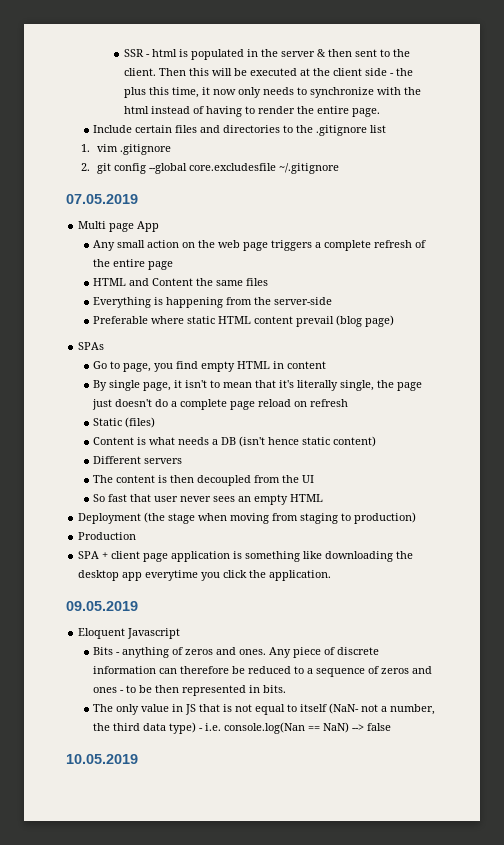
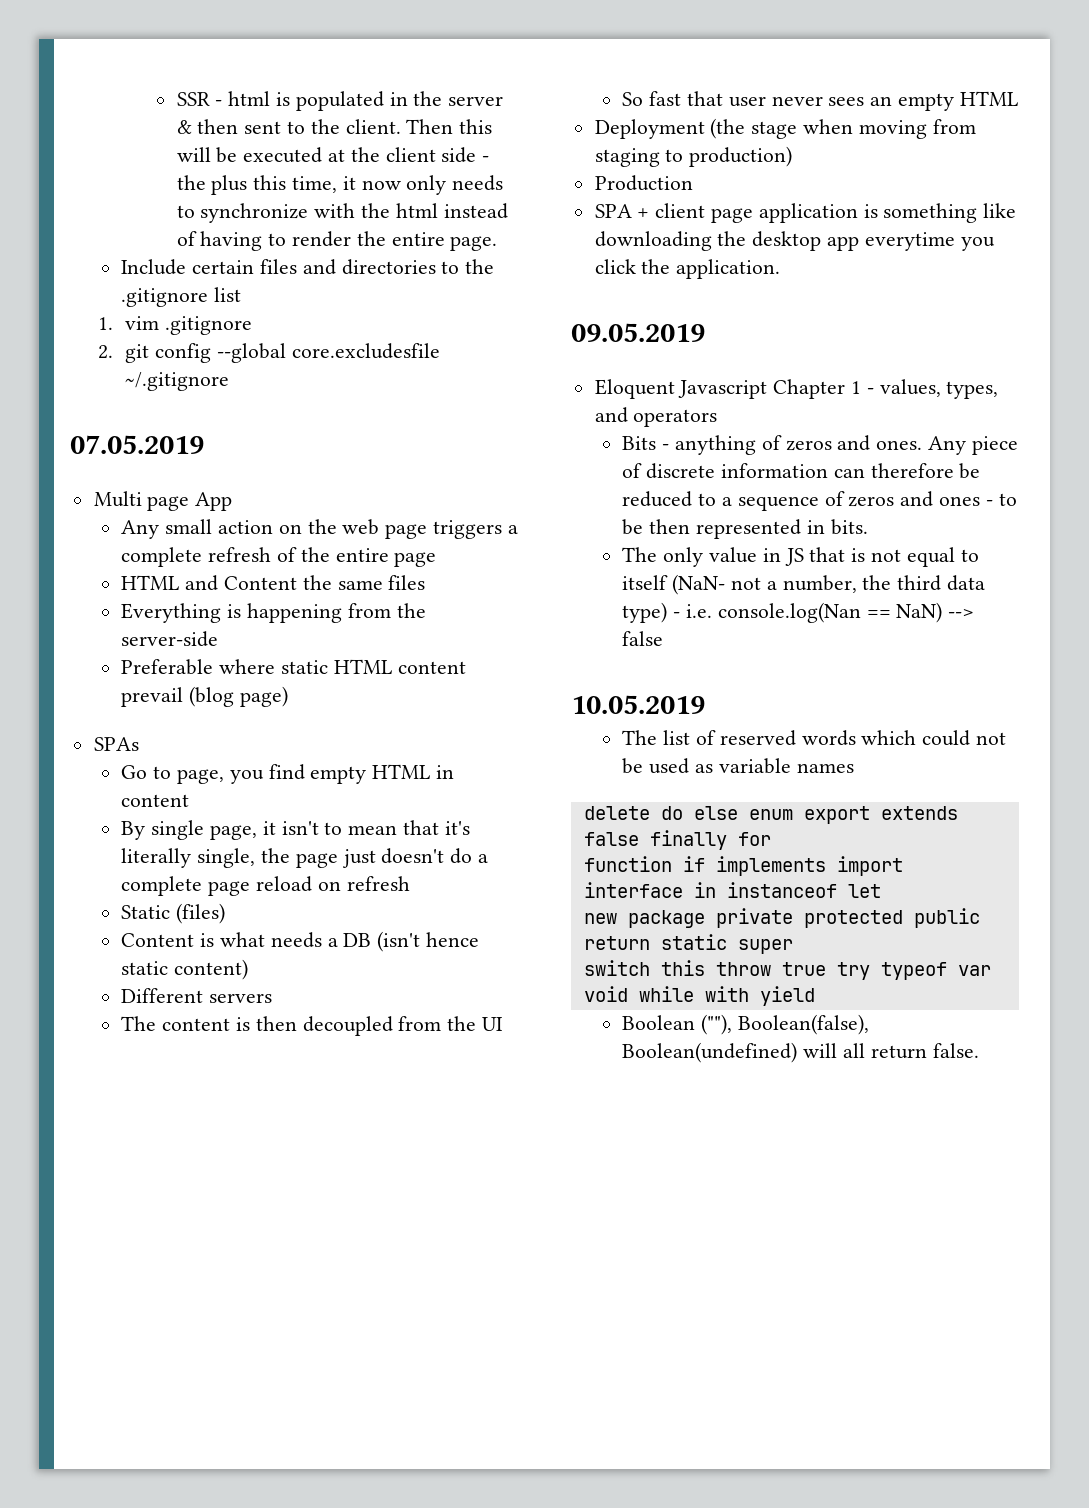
- Eloquent Javascript
+ Eloquent Javascript Chapter 1 - values, types, and operators
+ The list of reserved words which could not be used as variable names
+ delete do else enum export extends false finally for
+ function if implements import interface in instanceof let
+ new package private protected public return static super
+ switch this throw true try typeof var void while with yield
+ Boolean (""), Boolean(false), Boolean(undefined) will all return false.

